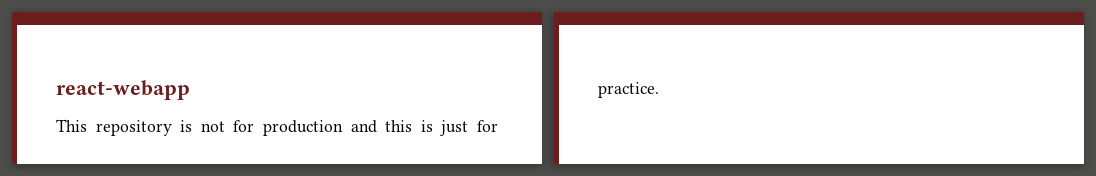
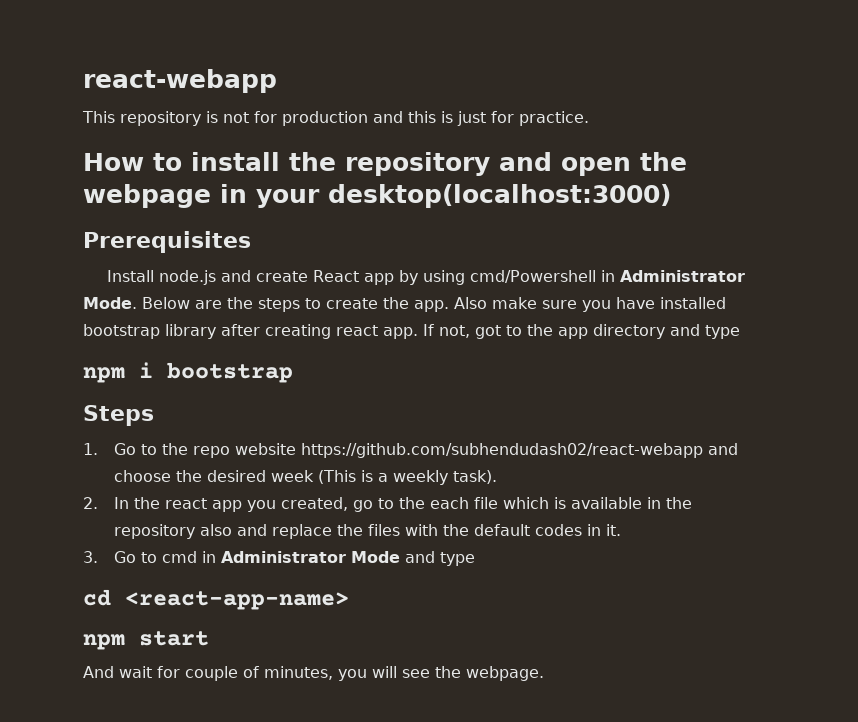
+ How to install the repository and open the webpage in your desktop(localhost:3000)
+ Prerequisites
+ Install node.js and create React app by using cmd/Powershell in Administrator Mode. Below are the steps to create the app. Also make sure you have installed bootstrap library after creating react app. If not, got to the app directory and type
+ npm i bootstrap
+ Steps
+ 1. Go to the repo website https://github.com/subhendudash02/react-webapp and choose the desired week (This is a weekly task).
+ 2. In the react app you created, go to the each file which is available in the repository also and replace the files with the default codes in it.
+ 3. Go to cmd in Administrator Mode and type
+ cd <react-app-name>
+ npm start
+ And wait for couple of minutes, you will see the webpage.

